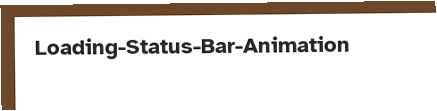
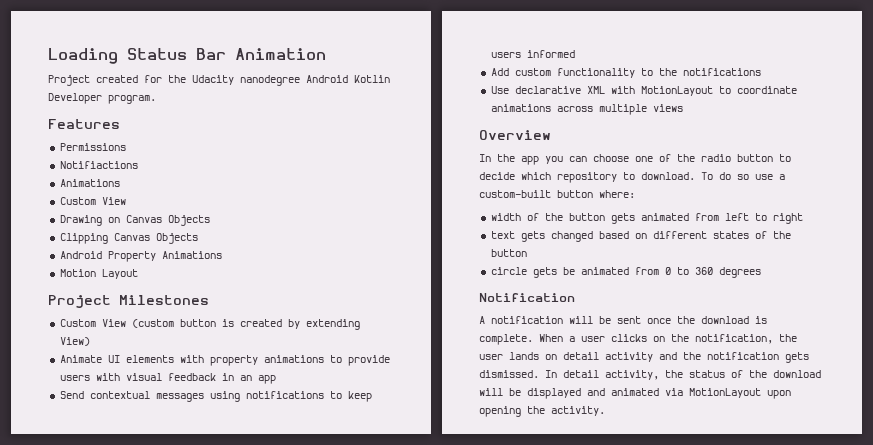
- Loading-Status-Bar-Animation
+ Loading Status Bar Animation
+ Project created for the Udacity nanodegree Android Kotlin Developer program.
+ Features
+ Permissions
+ Notifiactions
+ Animations
+ Custom View
+ Drawing on Canvas Objects
+ Clipping Canvas Objects
+ Android Property Animations
+ Motion Layout
+ Project Milestones
+ Custom View (custom button is created by extending View)
+ Animate UI elements with property animations to provide users with visual feedback in an app
+ Send contextual messages using notifications to keep users informed
+ Add custom functionality to the notifications
+ Use declarative XML with MotionLayout to coordinate animations across multiple views
+ Overview
+ In the app you can choose one of the radio button to decide which repository to download. To do so use a custom-built button where:
+ width of the button gets animated from left to right
+ text gets changed based on different states of the button
+ circle gets be animated from 0 to 360 degrees
+ Notification
+ A notification will be sent once the download is complete. When a user clicks on the notification, the user lands on detail activity and the notification gets dismissed. In detail activity, the status of the download will be displayed and animated via MotionLayout upon opening the activity.

